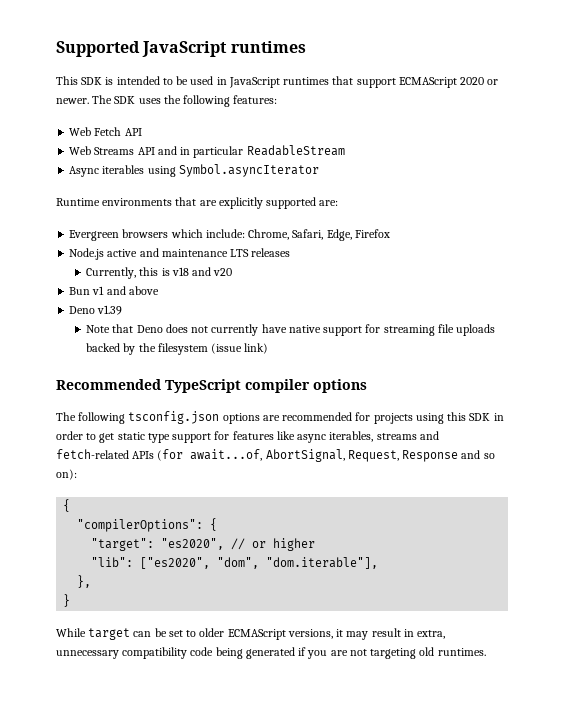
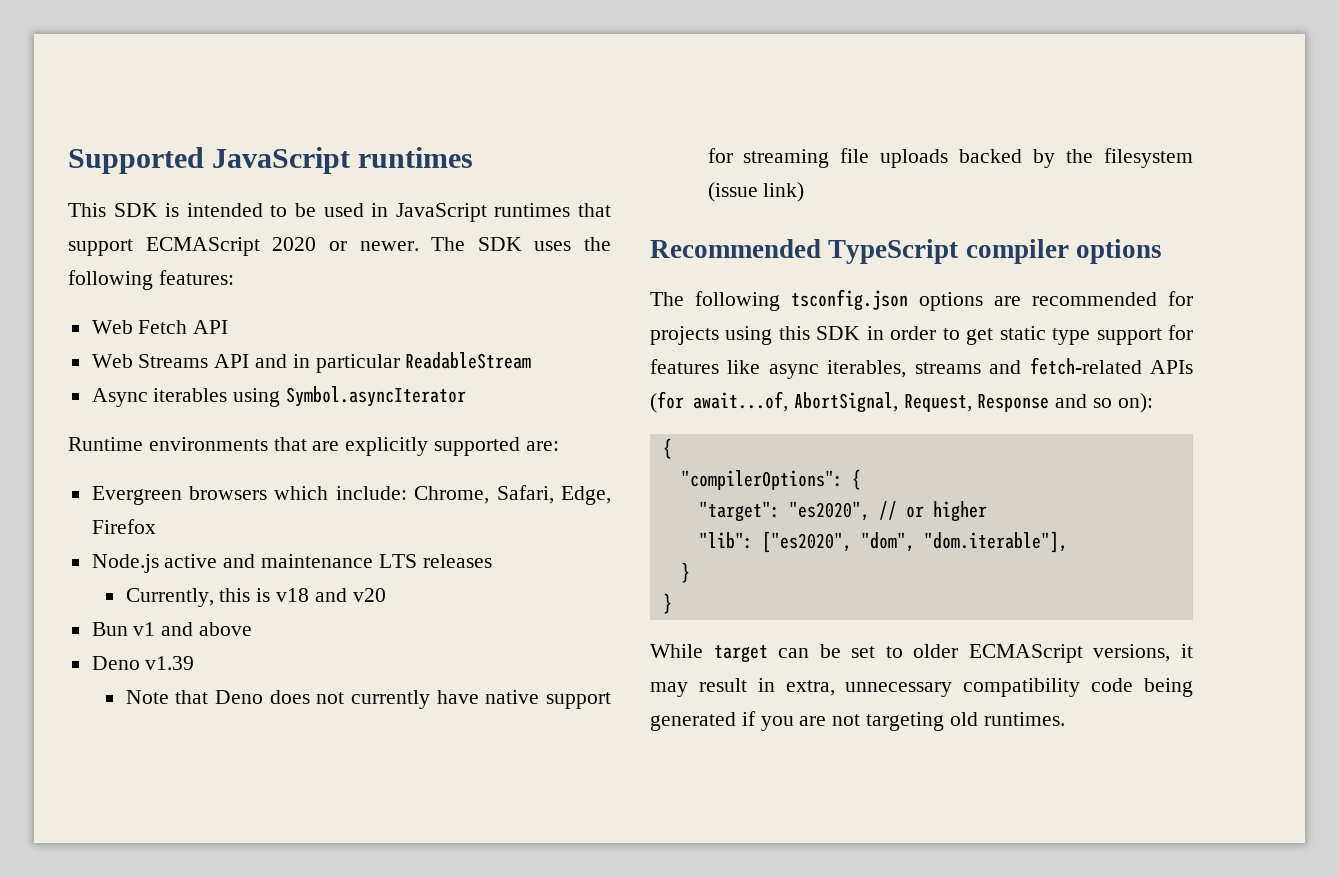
  "lib": ["es2020", "dom", "dom.iterable"],
- },
+ }

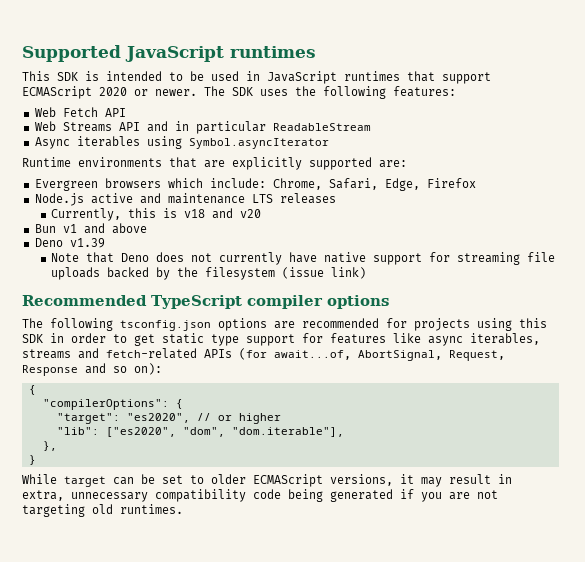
  "lib": ["es2020", "dom", "dom.iterable"],
- }
+ },

